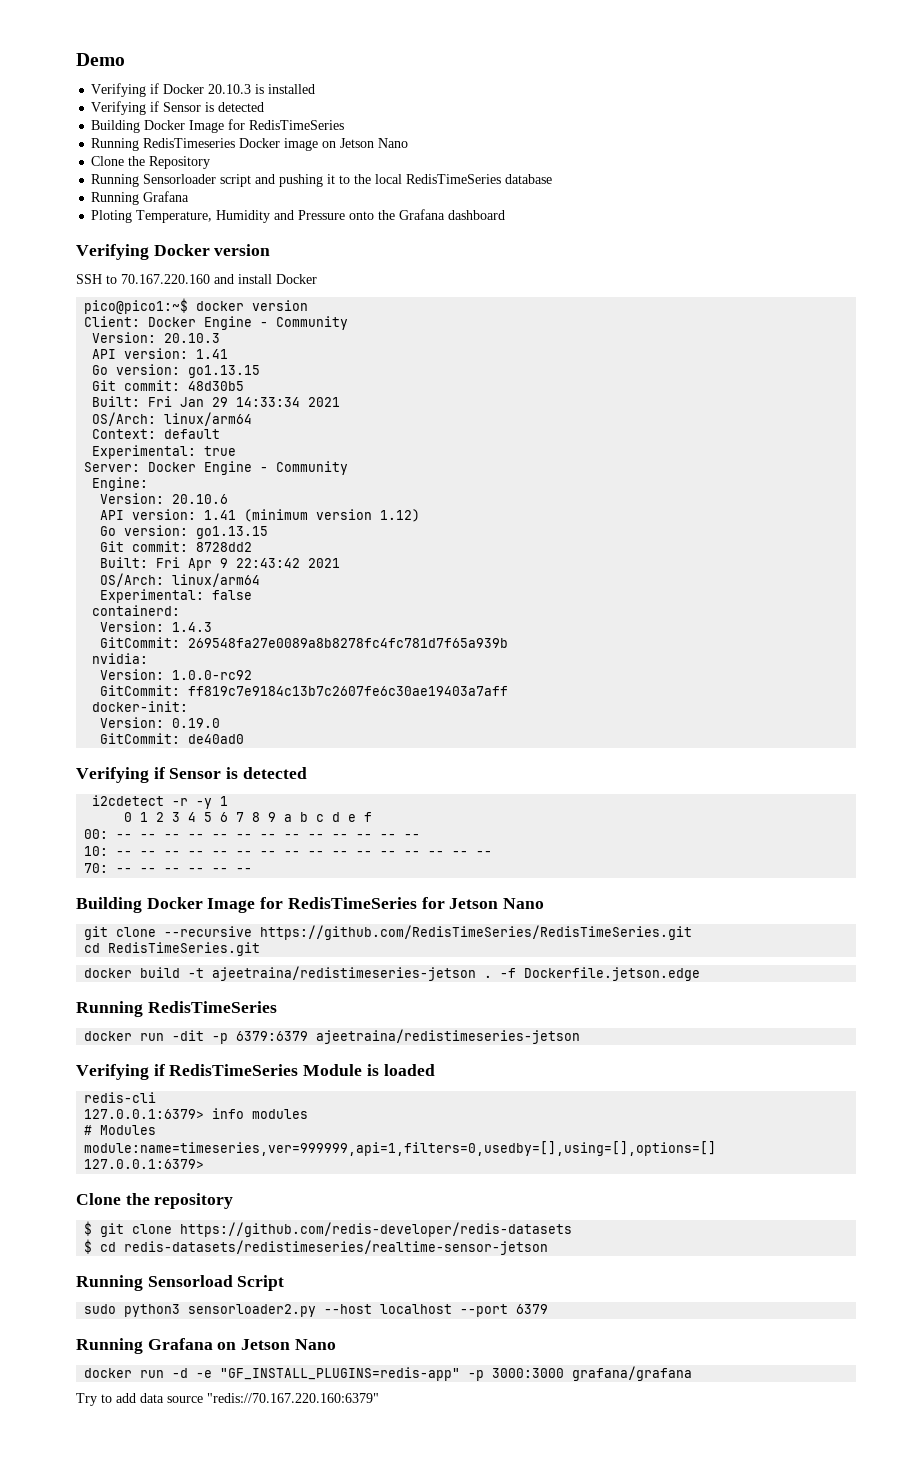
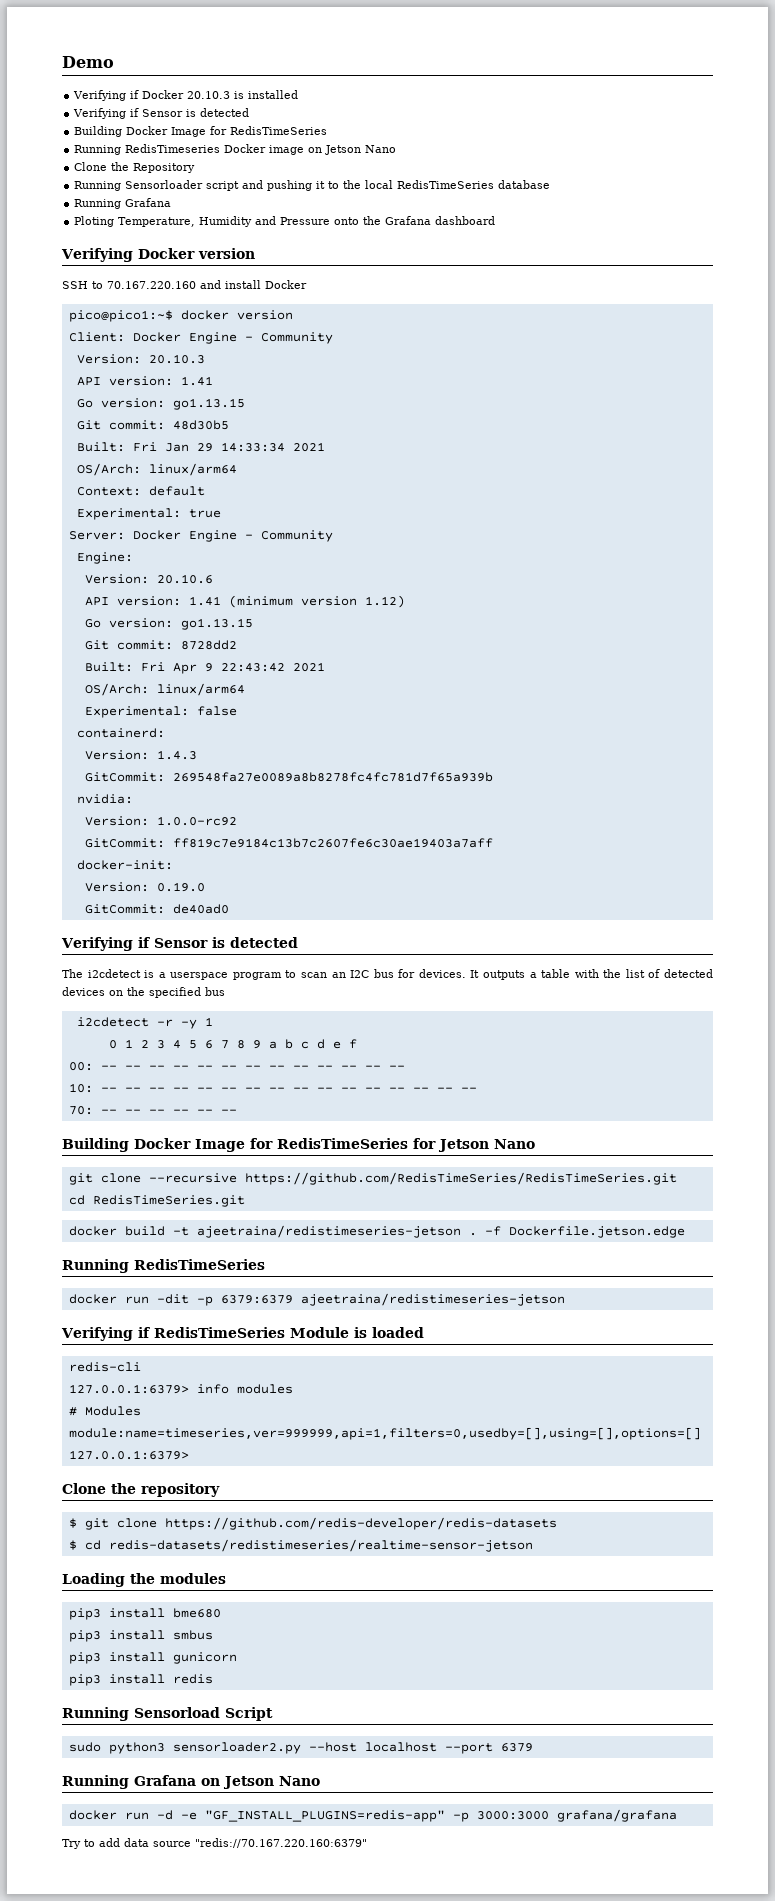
+ The i2cdetect is a userspace program to scan an I2C bus for devices. It outputs a table with the list of detected devices on the specified bus
+ Loading the modules
+ pip3 install bme680
+ pip3 install smbus
+ pip3 install gunicorn
+ pip3 install redis

